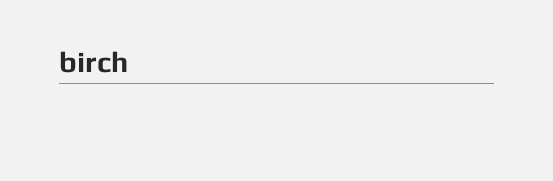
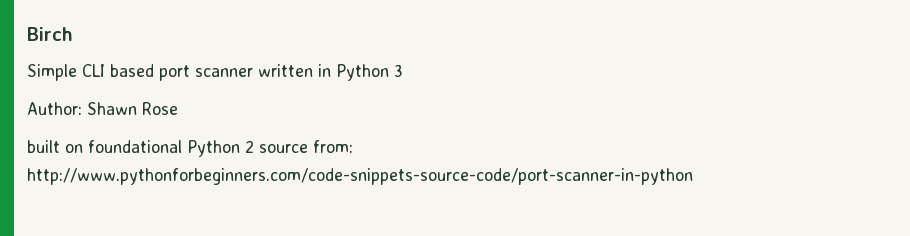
- birch
+ Birch
+ Simple CLI based port scanner written in Python 3
+ Author: Shawn Rose
+ built on foundational Python 2 source from: http://www.pythonforbeginners.com/code-snippets-source-code/port-scanner-in-python

